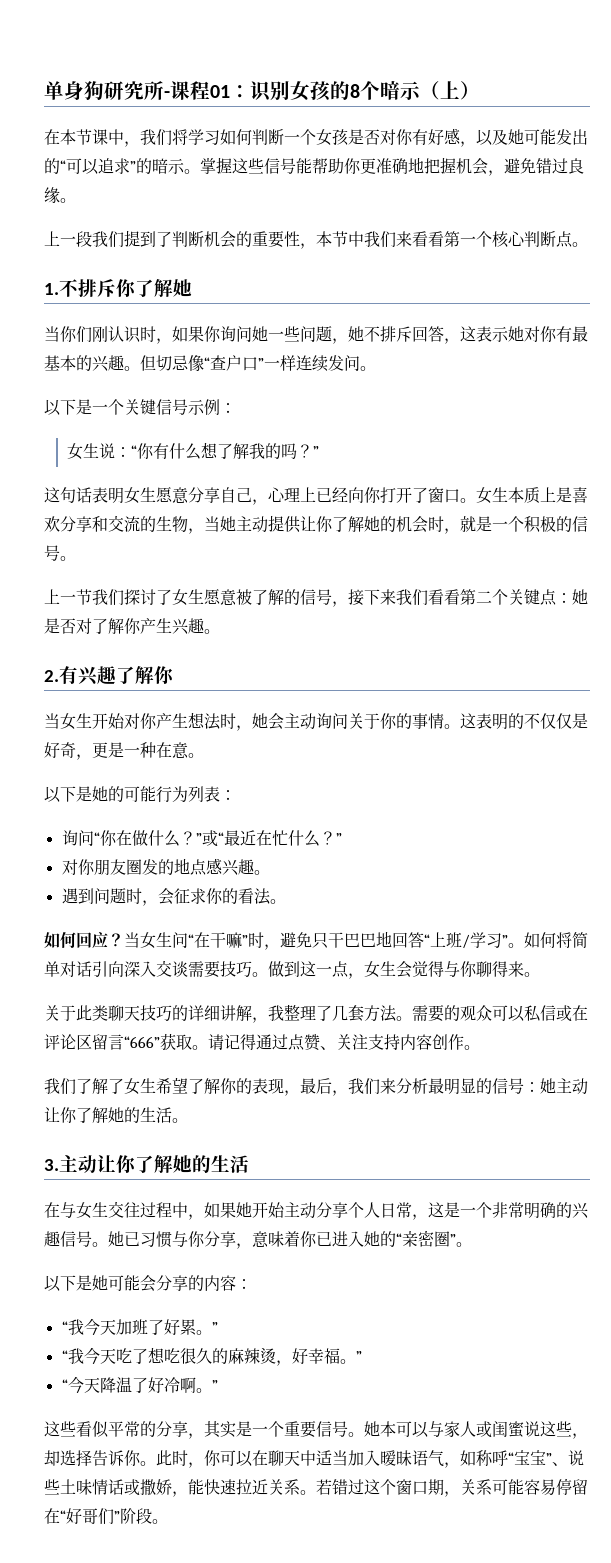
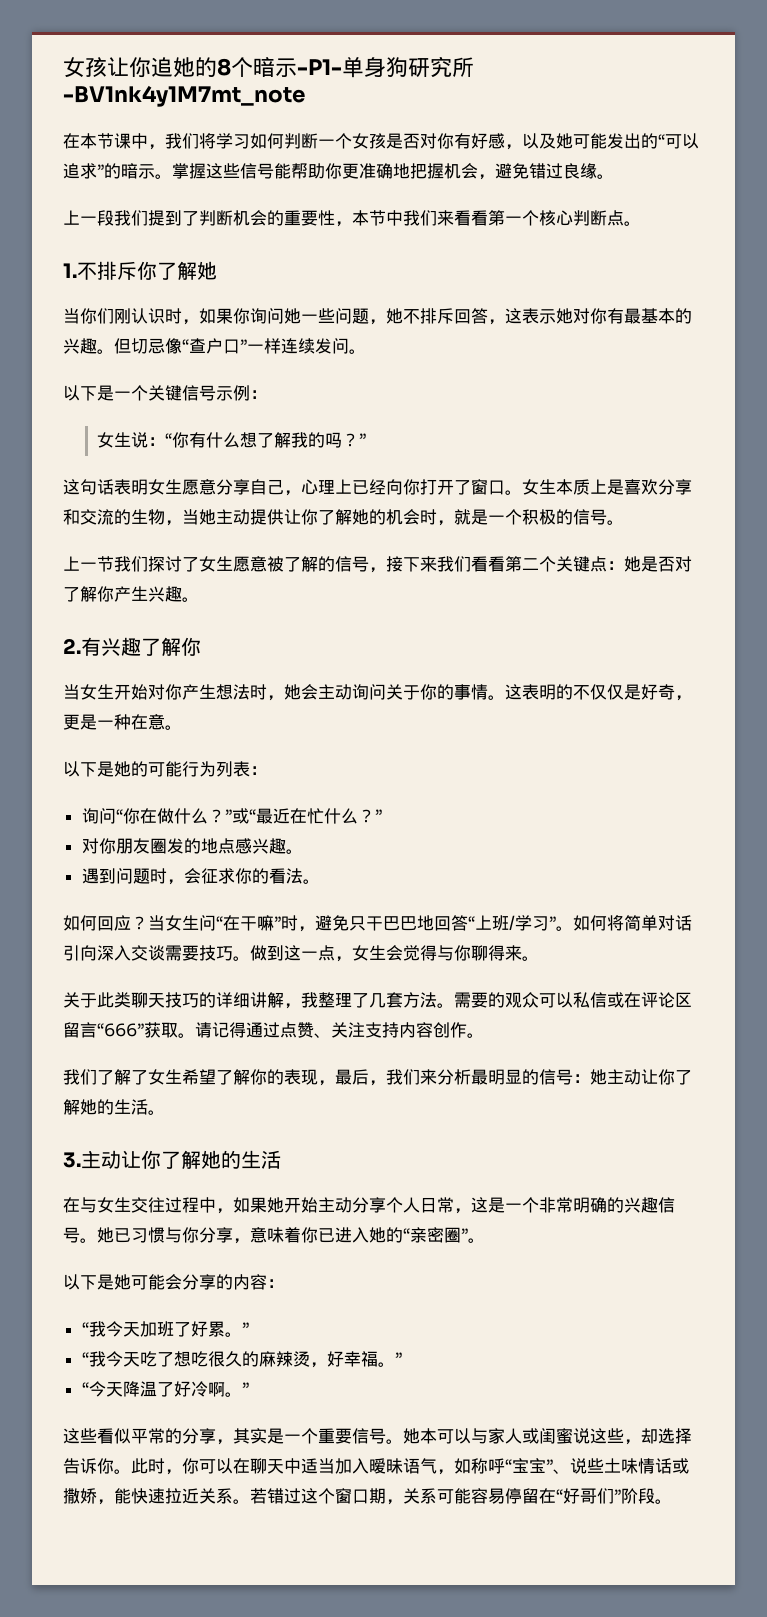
- 单身狗研究所-课程01：识别女孩的8个暗示（上）
+ 女孩让你追她的8个暗示-P1-单身狗研究所-BV1nk4y1M7mt_note

